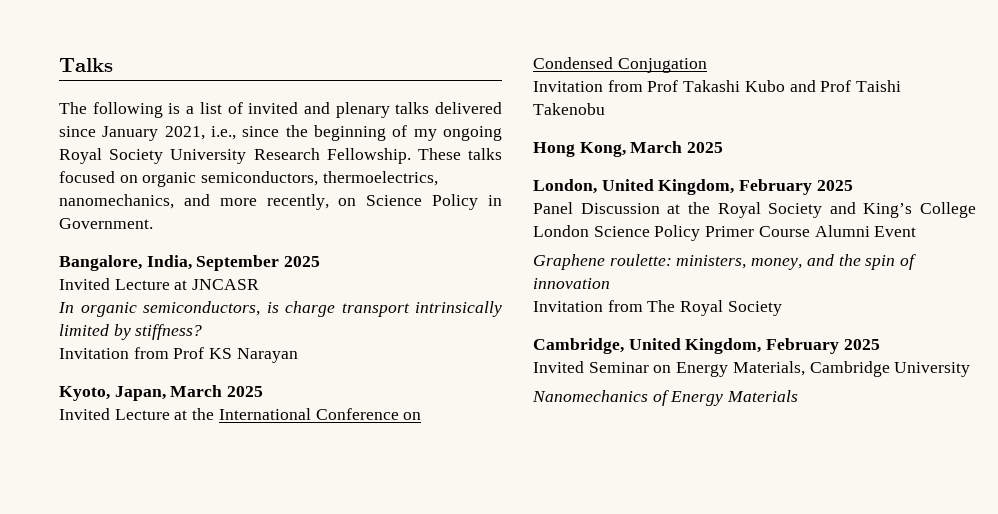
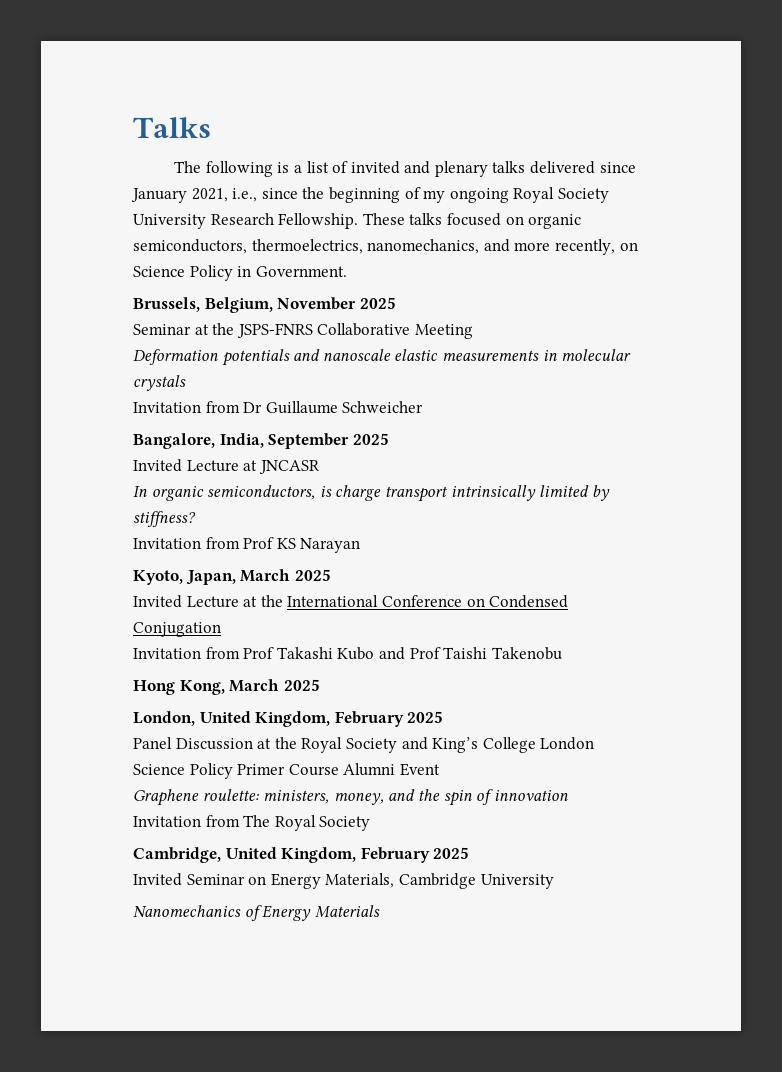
+ Brussels, Belgium, November 2025
+ Seminar at the JSPS-FNRS Collaborative Meeting
+ Deformation potentials and nanoscale elastic measurements in molecular crystals
+ Invitation from Dr Guillaume Schweicher

